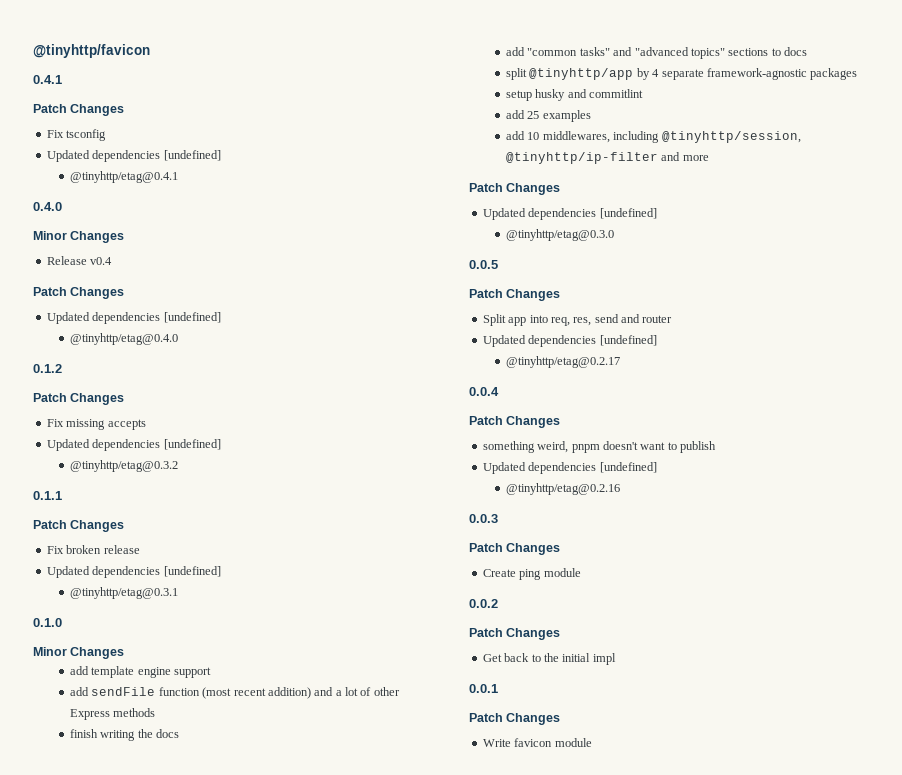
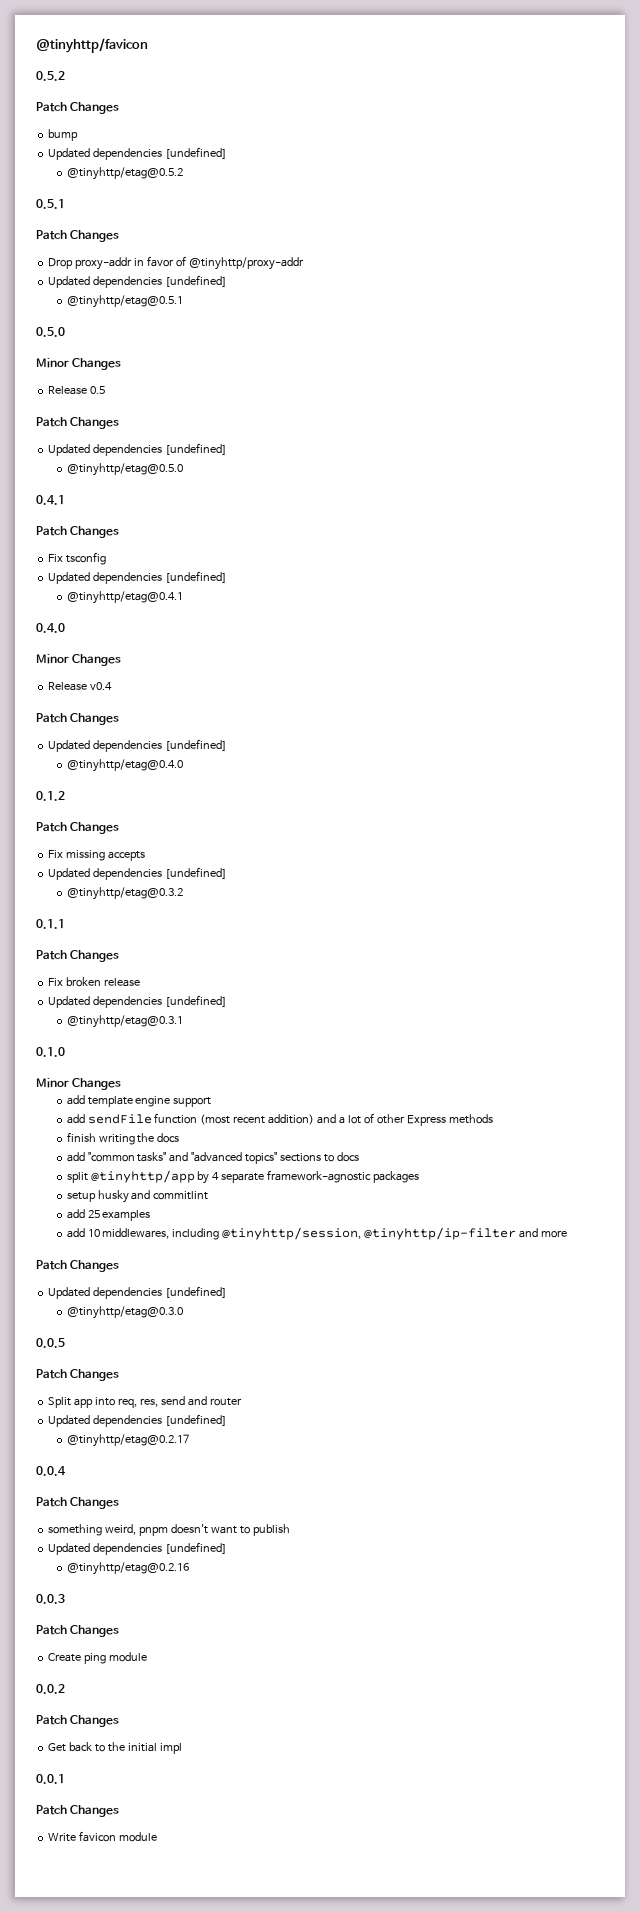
+ 0.5.2
+ Patch Changes
+ bump
+ Updated dependencies [undefined]
+ @tinyhttp/etag@0.5.2
+ 0.5.1
+ Patch Changes
+ Drop proxy-addr in favor of @tinyhttp/proxy-addr
+ Updated dependencies [undefined]
+ @tinyhttp/etag@0.5.1
+ 0.5.0
+ Minor Changes
+ Release 0.5
+ Patch Changes
+ Updated dependencies [undefined]
+ @tinyhttp/etag@0.5.0

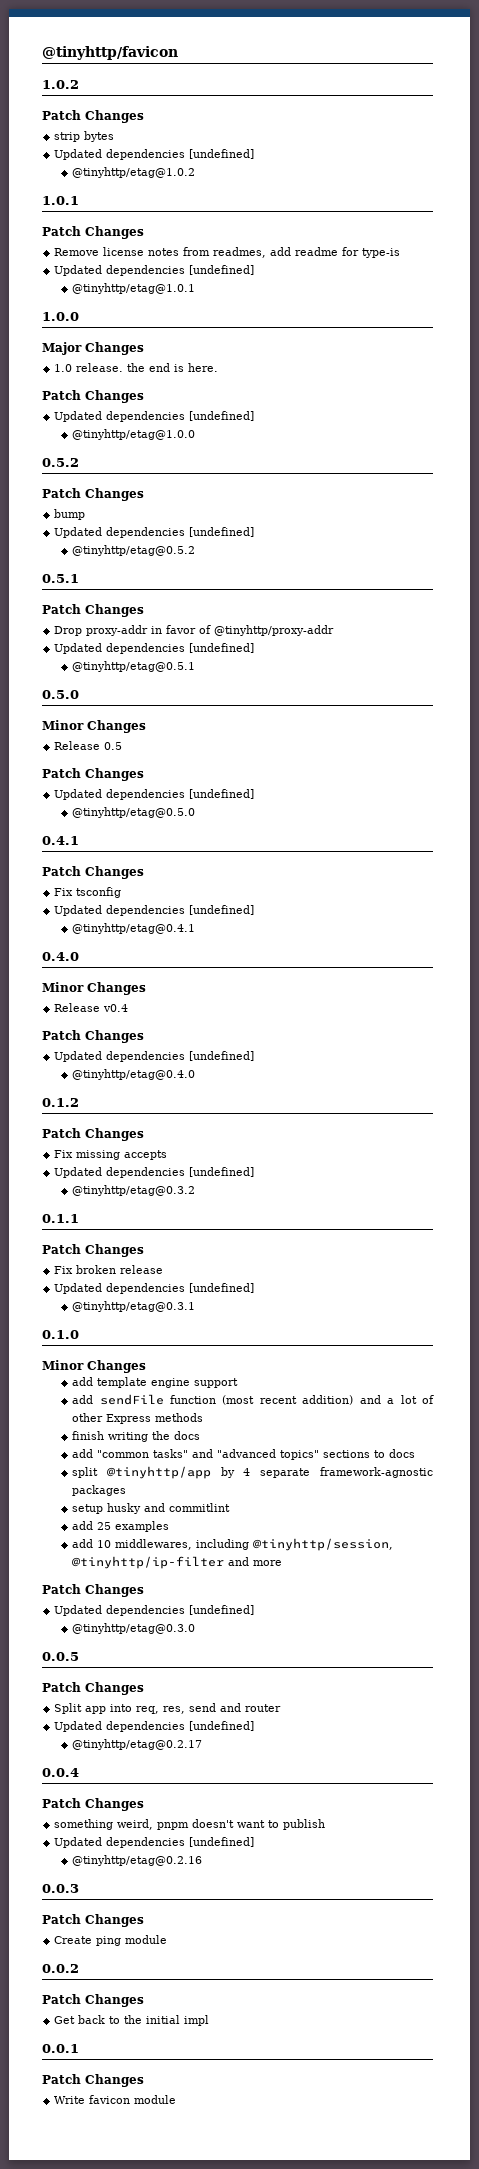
+ 1.0.2
+ Patch Changes
+ strip bytes
+ Updated dependencies [undefined]
+ @tinyhttp/etag@1.0.2
+ 1.0.1
+ Patch Changes
+ Remove license notes from readmes, add readme for type-is
+ Updated dependencies [undefined]
+ @tinyhttp/etag@1.0.1
+ 1.0.0
+ Major Changes
+ 1.0 release. the end is here.
+ Patch Changes
+ Updated dependencies [undefined]
+ @tinyhttp/etag@1.0.0

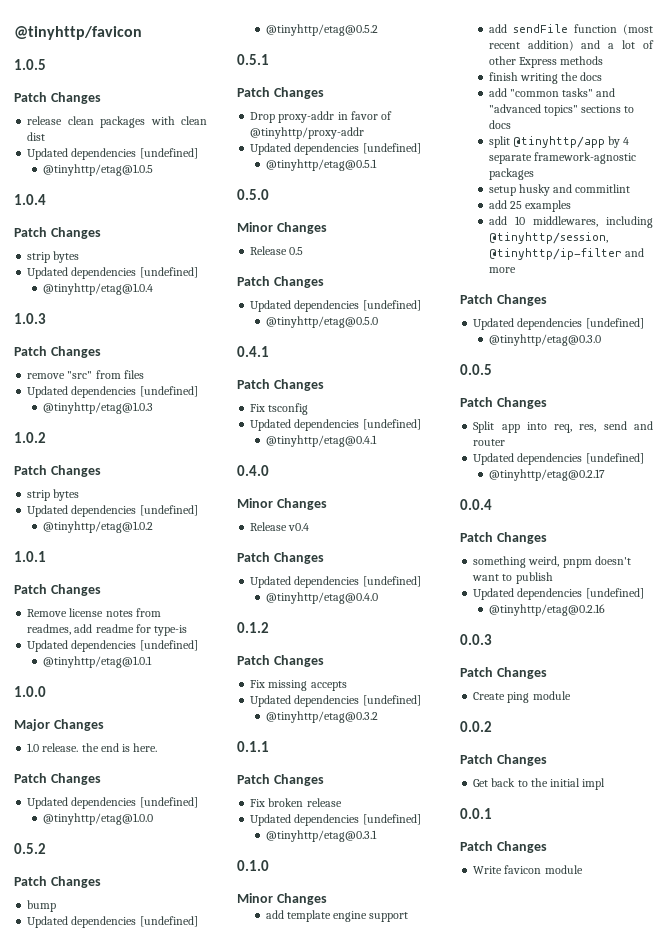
+ 1.0.5
+ Patch Changes
+ release clean packages with clean dist
+ Updated dependencies [undefined]
+ @tinyhttp/etag@1.0.5
+ 1.0.4
+ Patch Changes
+ strip bytes
+ Updated dependencies [undefined]
+ @tinyhttp/etag@1.0.4
+ 1.0.3
+ Patch Changes
+ remove "src" from files
+ Updated dependencies [undefined]
+ @tinyhttp/etag@1.0.3

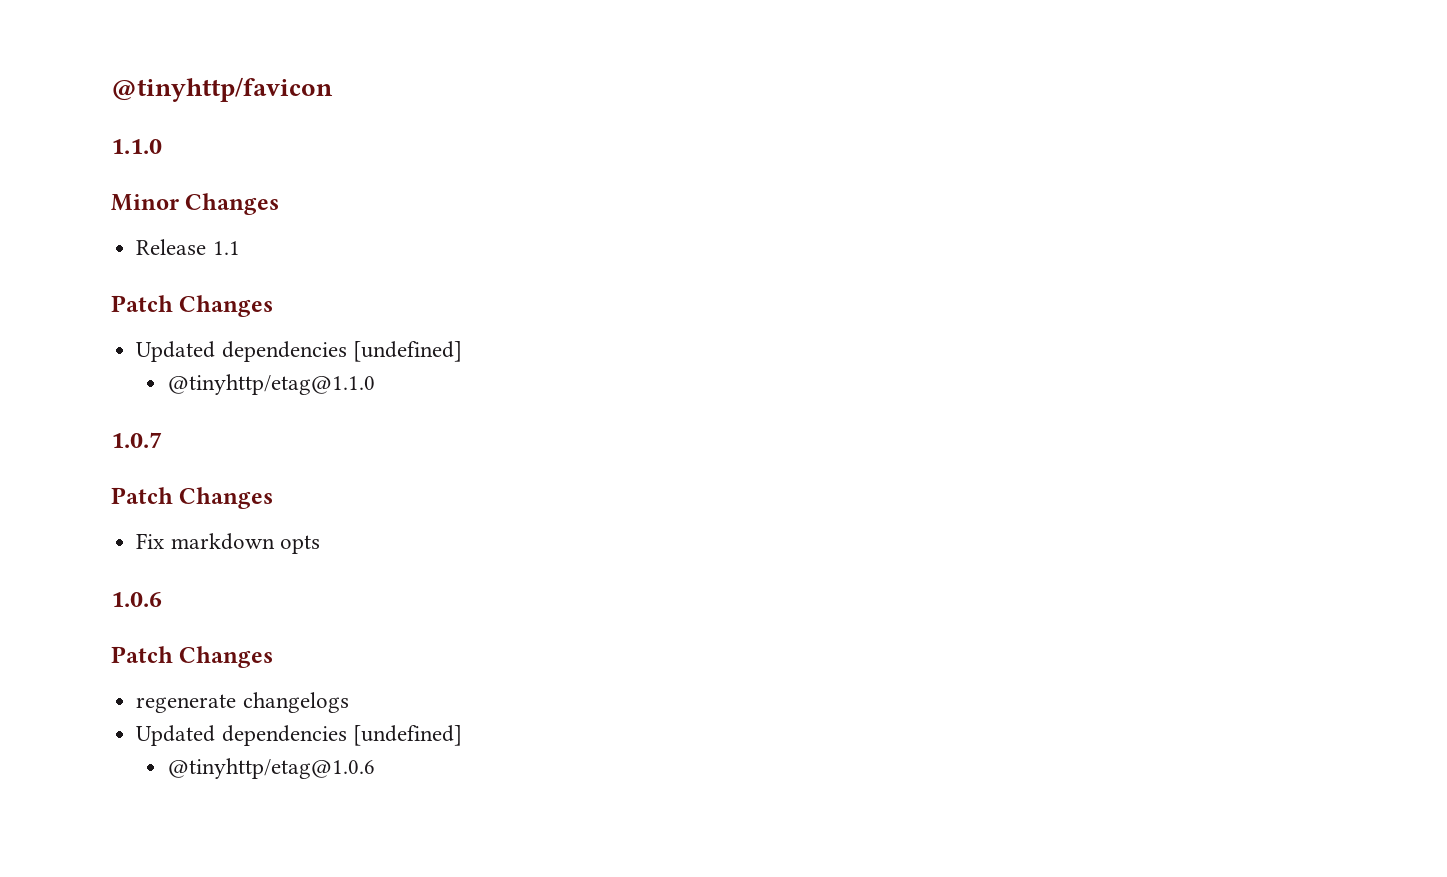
- 1.0.5
- Patch Changes
- release clean packages with clean dist
- Updated dependencies [undefined]
- @tinyhttp/etag@1.0.5
- 1.0.4
- Patch Changes
- strip bytes
- Updated dependencies [undefined]
- @tinyhttp/etag@1.0.4
- 1.0.3
- Patch Changes
- remove "src" from files
- Updated dependencies [undefined]
- @tinyhttp/etag@1.0.3
- 1.0.2
- Patch Changes
- strip bytes
- Updated dependencies [undefined]
- @tinyhttp/etag@1.0.2
- 1.0.1
- Patch Changes
- Remove license notes from readmes, add readme for type-is
- Updated dependencies [undefined]
- @tinyhttp/etag@1.0.1
- 1.0.0
- Major Changes
- 1.0 release. the end is here.
+ 1.1.0
+ Minor Changes
+ Release 1.1
  Patch Changes
  Updated dependencies [undefined]
- @tinyhttp/etag@1.0.0
- 0.5.2
+ @tinyhttp/etag@1.1.0
+ 1.0.7
  Patch Changes
- bump
+ Fix markdown opts
+ 1.0.6
+ Patch Changes
+ regenerate changelogs
  Updated dependencies [undefined]
- @tinyhttp/etag@0.5.2
- 0.5.1
- Patch Changes
- Drop proxy-addr in favor of @tinyhttp/proxy-addr
- Updated dependencies [undefined]
- @tinyhttp/etag@0.5.1
- 0.5.0
- Minor Changes
- Release 0.5
- Patch Changes
- Updated dependencies [undefined]
- @tinyhttp/etag@0.5.0
- 0.4.1
- Patch Changes
- Fix tsconfig
- Updated dependencies [undefined]
- @tinyhttp/etag@0.4.1
- 0.4.0
- Minor Changes
- Release v0.4
- Patch Changes
- Updated dependencies [undefined]
- @tinyhttp/etag@0.4.0
- 0.1.2
- Patch Changes
- Fix missing accepts
- Updated dependencies [undefined]
- @tinyhttp/etag@0.3.2
- 0.1.1
- Patch Changes
- Fix broken release
- Updated dependencies [undefined]
- @tinyhttp/etag@0.3.1
- 0.1.0
- Minor Changes
- add template engine support
- add sendFile function (most recent addition) and a lot of other Express methods
- finish writing the docs
- add "common tasks" and "advanced topics" sections to docs
- split @tinyhttp/app by 4 separate framework-agnostic packages
- setup husky and commitlint
- add 25 examples
- add 10 middlewares, including @tinyhttp/session, @tinyhttp/ip-filter and more
- Patch Changes
- Updated dependencies [undefined]
- @tinyhttp/etag@0.3.0
- 0.0.5
- Patch Changes
- Split app into req, res, send and router
- Updated dependencies [undefined]
- @tinyhttp/etag@0.2.17
- 0.0.4
- Patch Changes
- something weird, pnpm doesn't want to publish
- Updated dependencies [undefined]
- @tinyhttp/etag@0.2.16
- 0.0.3
- Patch Changes
- Create ping module
- 0.0.2
- Patch Changes
- Get back to the initial impl
- 0.0.1
- Patch Changes
- Write favicon module
+ @tinyhttp/etag@1.0.6

